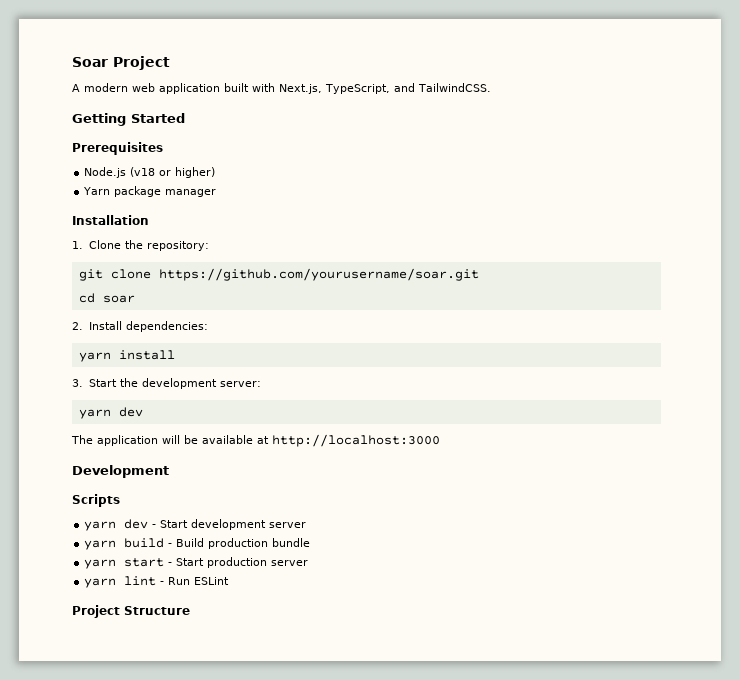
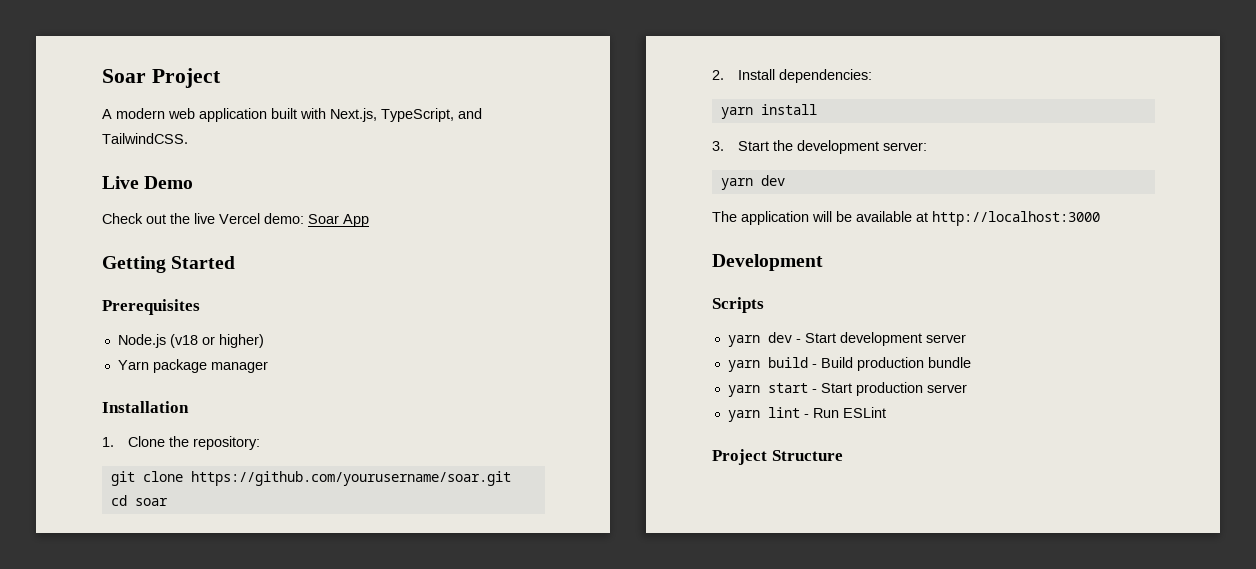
+ Live Demo
+ Check out the live Vercel demo: Soar App

